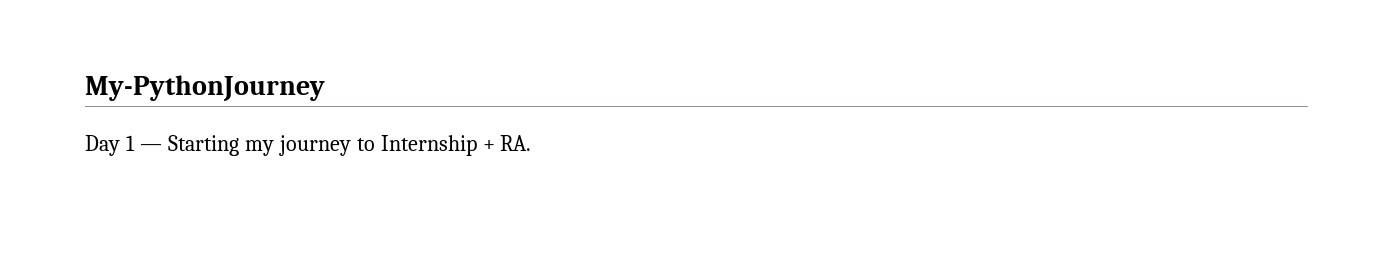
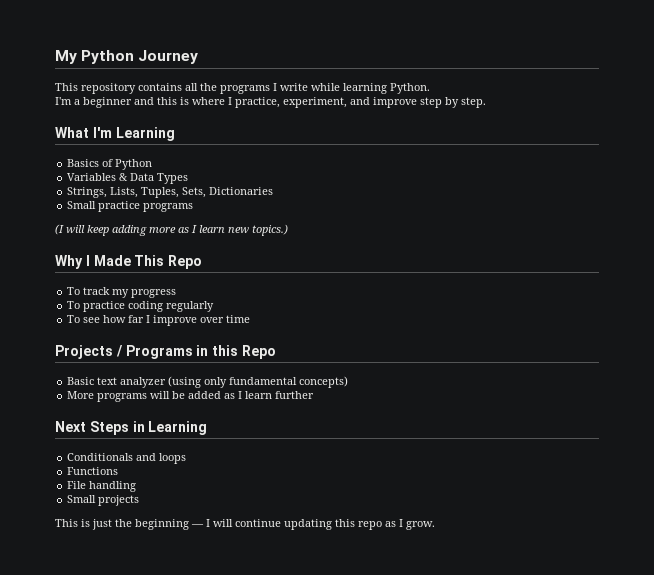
- My-PythonJourney
- Day 1 — Starting my journey to Internship + RA.
+ My Python Journey
+ This repository contains all the programs I write while learning Python.
+ I'm a beginner and this is where I practice, experiment, and improve step by step.
+ What I'm Learning
+ Basics of Python
+ Variables & Data Types
+ Strings, Lists, Tuples, Sets, Dictionaries
+ Small practice programs
+ (I will keep adding more as I learn new topics.)
+ Why I Made This Repo
+ To track my progress
+ To practice coding regularly
+ To see how far I improve over time
+ Projects / Programs in this Repo
+ Basic text analyzer (using only fundamental concepts)
+ More programs will be added as I learn further
+ Next Steps in Learning
+ Conditionals and loops
+ Functions
+ File handling
+ Small projects
+ This is just the beginning — I will continue updating this repo as I grow.

